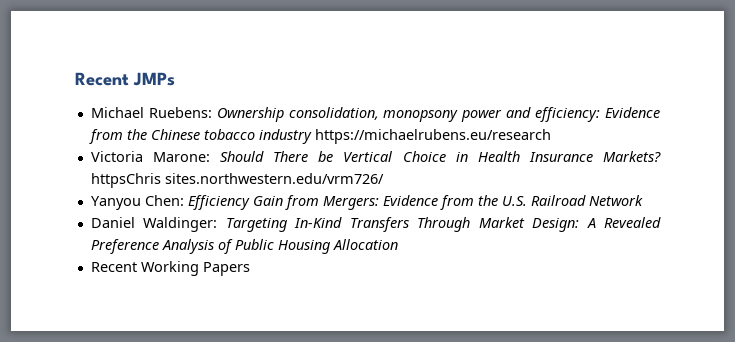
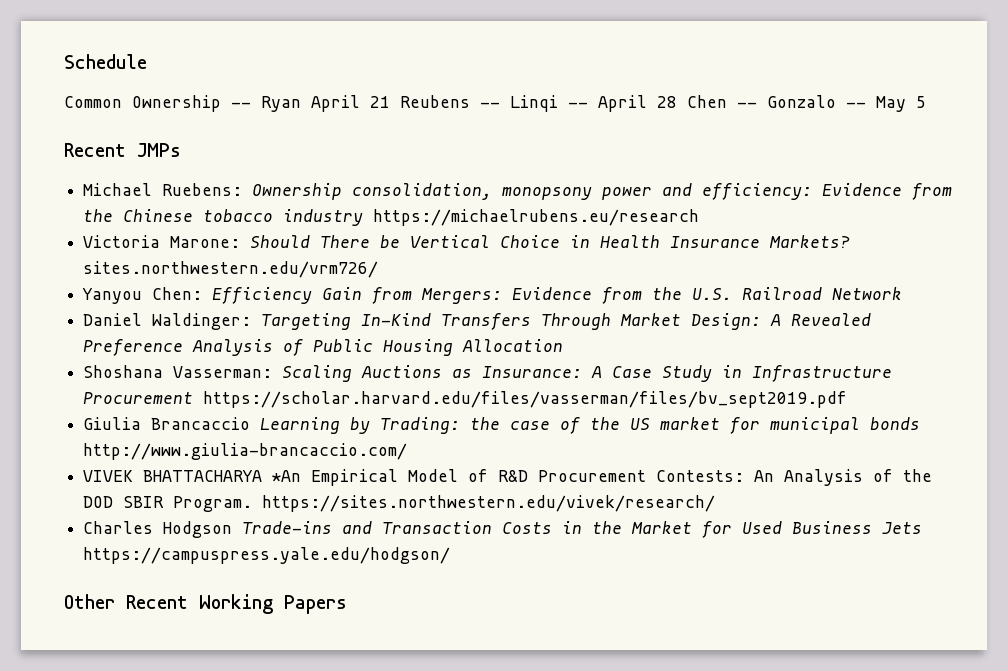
+ Schedule
+ Common Ownership -- Ryan April 21 Reubens -- Linqi -- April 28 Chen -- Gonzalo -- May 5
- Victoria Marone: Should There be Vertical Choice in Health Insurance Markets? httpsChris sites.northwestern.edu/vrm726/
+ Victoria Marone: Should There be Vertical Choice in Health Insurance Markets? sites.northwestern.edu/vrm726/
- Recent Working Papers
+ Shoshana Vasserman: Scaling Auctions as Insurance: A Case Study in Infrastructure Procurement https://scholar.harvard.edu/files/vasserman/files/bv_sept2019.pdf
+ Giulia Brancaccio Learning by Trading: the case of the US market for municipal bonds http://www.giulia-brancaccio.com/
+ VIVEK BHATTACHARYA *An Empirical Model of R&D Procurement Contests: An Analysis of the DOD SBIR Program. https://sites.northwestern.edu/vivek/research/
+ Charles Hodgson Trade-ins and Transaction Costs in the Market for Used Business Jets https://campuspress.yale.edu/hodgson/
+ Other Recent Working Papers

